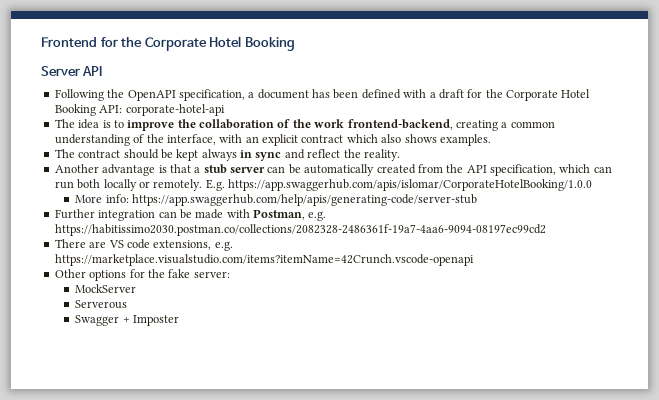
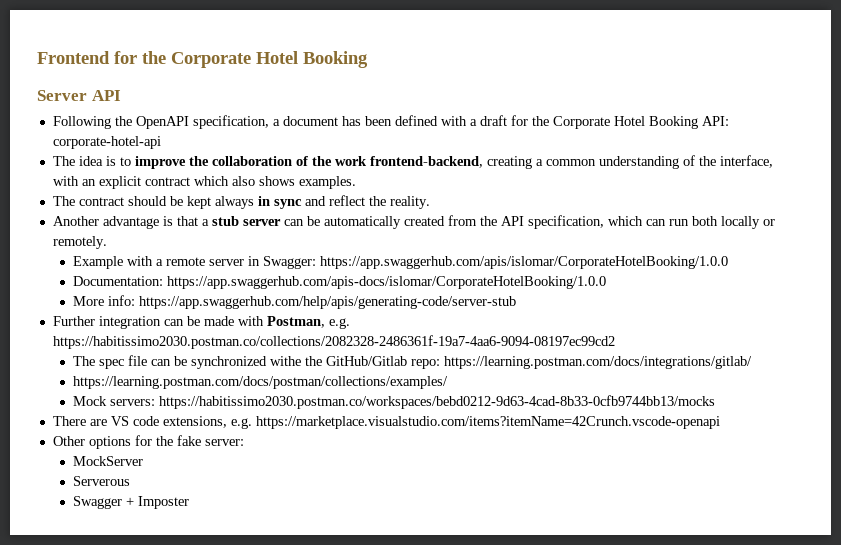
- Another advantage is that a stub server can be automatically created from the API specification, which can run both locally or remotely. E.g. https://app.swaggerhub.com/apis/islomar/CorporateHotelBooking/1.0.0
+ Another advantage is that a stub server can be automatically created from the API specification, which can run both locally or remotely.
+ Example with a remote server in Swagger: https://app.swaggerhub.com/apis/islomar/CorporateHotelBooking/1.0.0
+ Documentation: https://app.swaggerhub.com/apis-docs/islomar/CorporateHotelBooking/1.0.0
+ The spec file can be synchronized withe the GitHub/Gitlab repo: https://learning.postman.com/docs/integrations/gitlab/
+ https://learning.postman.com/docs/postman/collections/examples/
+ Mock servers: https://habitissimo2030.postman.co/workspaces/bebd0212-9d63-4cad-8b33-0cfb9744bb13/mocks

